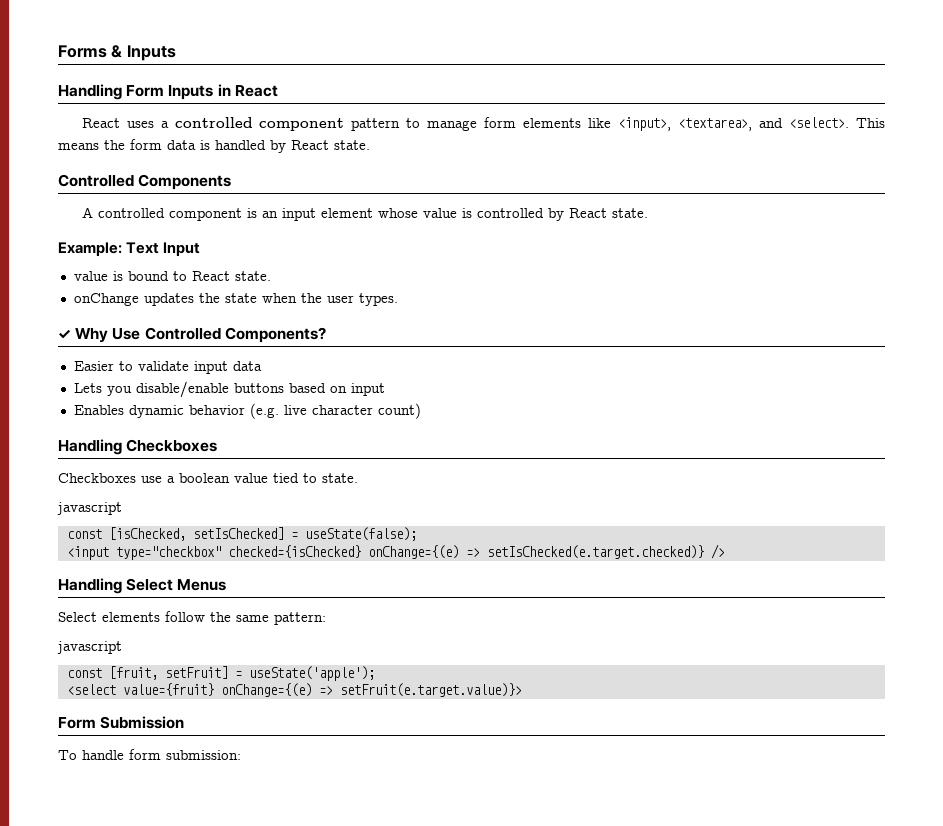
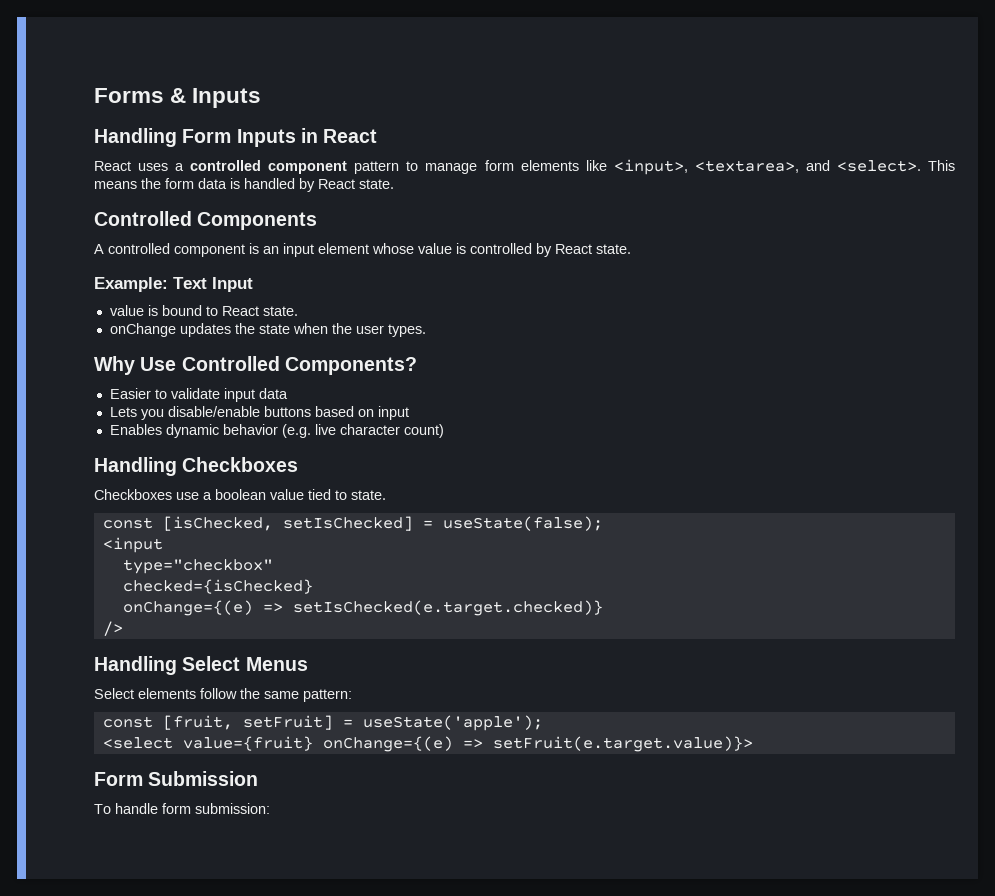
- ✓ Why Use Controlled Components?
+ Why Use Controlled Components?
  Checkboxes use a boolean value tied to state.
- javascript
- <input type="checkbox" checked={isChecked} onChange={(e) => setIsChecked(e.target.checked)} />
+ <input
+ type="checkbox"
+ checked={isChecked}
+ onChange={(e) => setIsChecked(e.target.checked)}
+ />
  Select elements follow the same pattern:
- javascript

